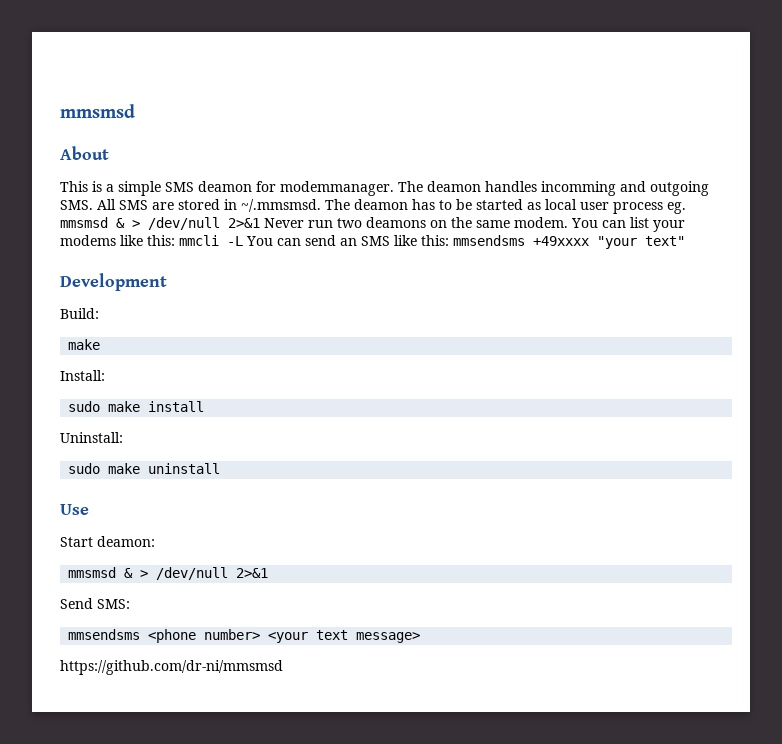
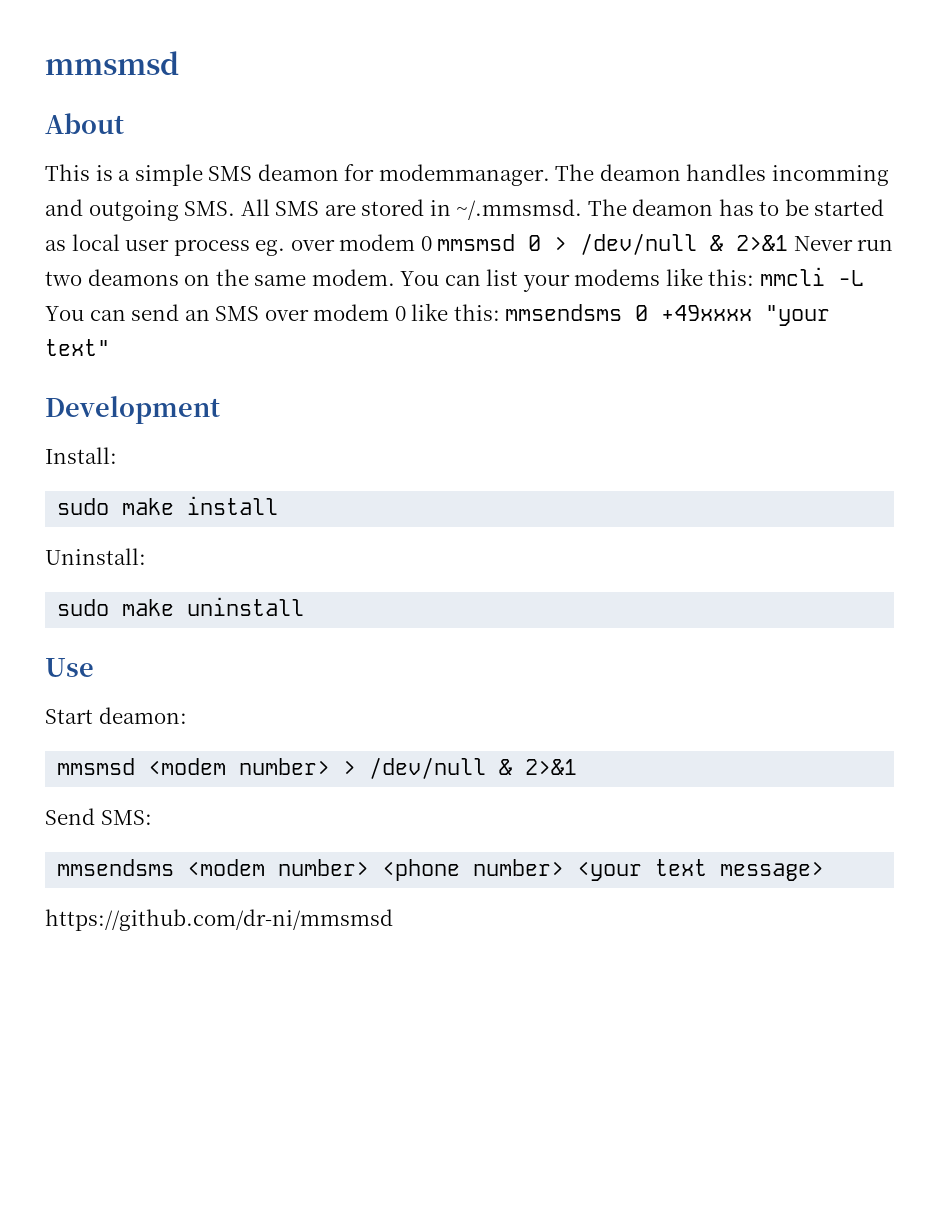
- The deamon handles incomming and outgoing SMS. All SMS are stored in ~/.mmsmsd. The deamon has to be started as local user process eg. mmsmsd & > /dev/null 2>&1 Never run two deamons on the same modem.
+ The deamon handles incomming and outgoing SMS. All SMS are stored in ~/.mmsmsd. The deamon has to be started as local user process eg. over modem 0 mmsmsd 0 > /dev/null & 2>&1 Never run two deamons on the same modem.
- You can list your modems like this: mmcli -L You can send an SMS like this: mmsendsms +49xxxx "your text"
+ You can list your modems like this: mmcli -L You can send an SMS over modem 0 like this: mmsendsms 0 +49xxxx "your text"
- Build:
- make
  Start deamon:
- mmsmsd & > /dev/null 2>&1
+ mmsmsd <modem number> > /dev/null & 2>&1
- mmsendsms <phone number> <your text message>
+ mmsendsms <modem number> <phone number> <your text message>

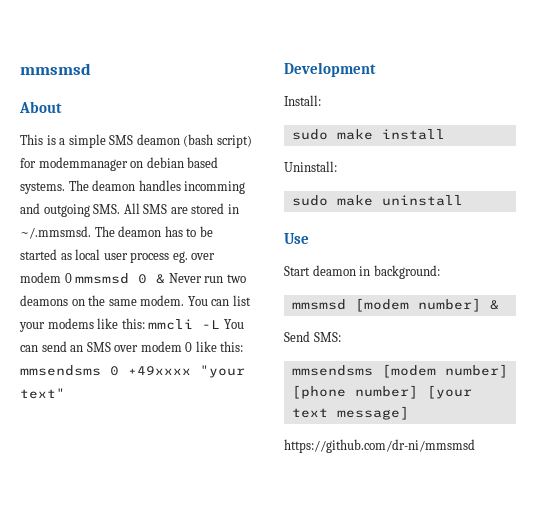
- This is a simple SMS deamon for modemmanager.
+ This is a simple SMS deamon (bash script) for modemmanager on debian based systems.
- The deamon handles incomming and outgoing SMS. All SMS are stored in ~/.mmsmsd. The deamon has to be started as local user process eg. over modem 0 mmsmsd 0 > /dev/null & 2>&1 Never run two deamons on the same modem.
+ The deamon handles incomming and outgoing SMS. All SMS are stored in ~/.mmsmsd. The deamon has to be started as local user process eg. over modem 0 mmsmsd 0 & Never run two deamons on the same modem.
- Start deamon:
- mmsmsd <modem number> > /dev/null & 2>&1
+ Start deamon in background:
+ mmsmsd [modem number] &
- mmsendsms <modem number> <phone number> <your text message>
+ mmsendsms [modem number] [phone number] [your text message]

